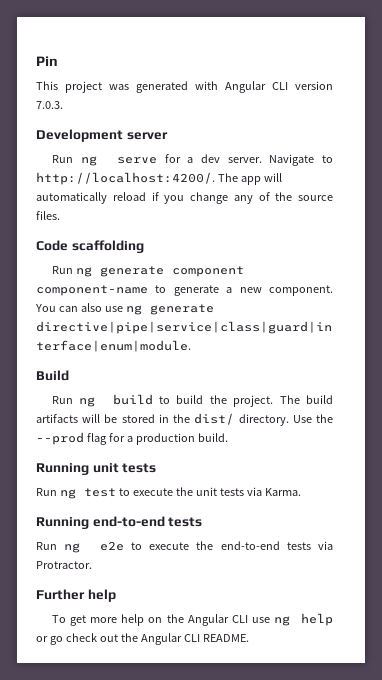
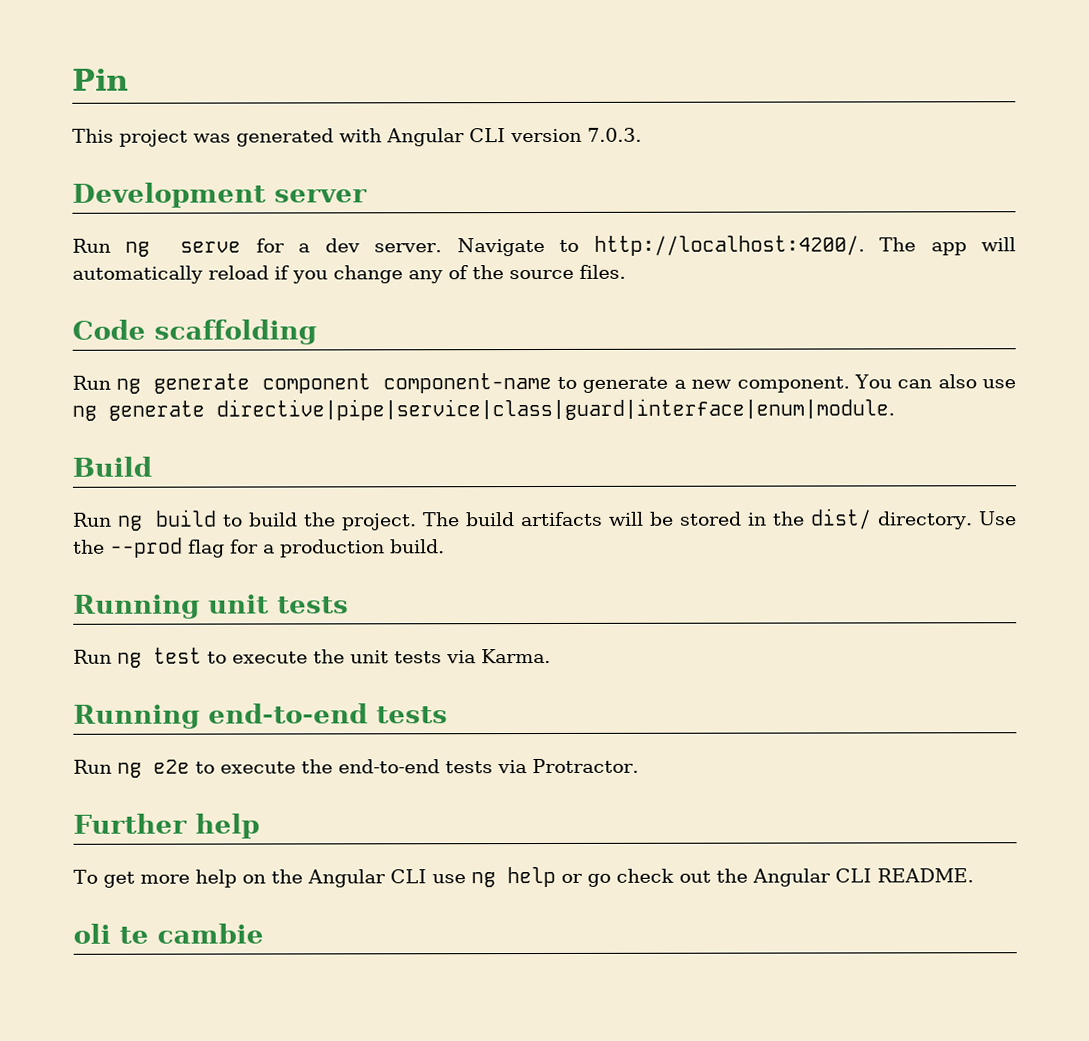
+ oli te cambie

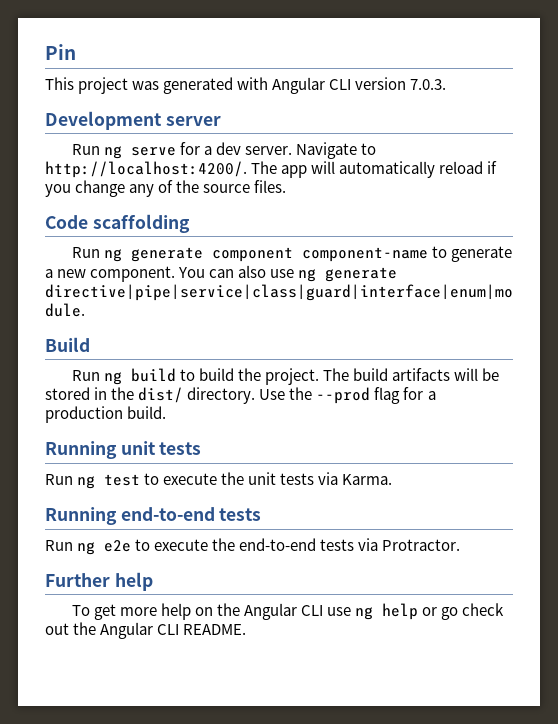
- oli te cambie

